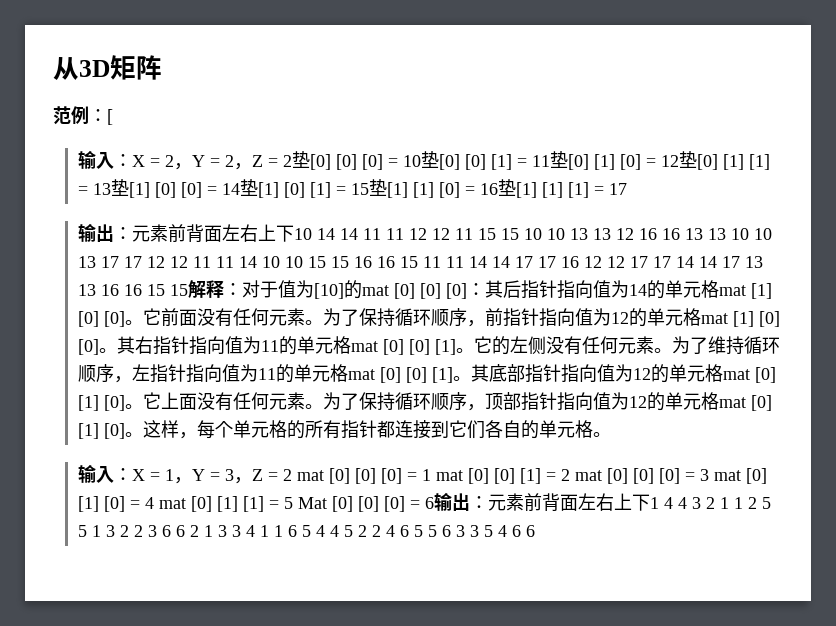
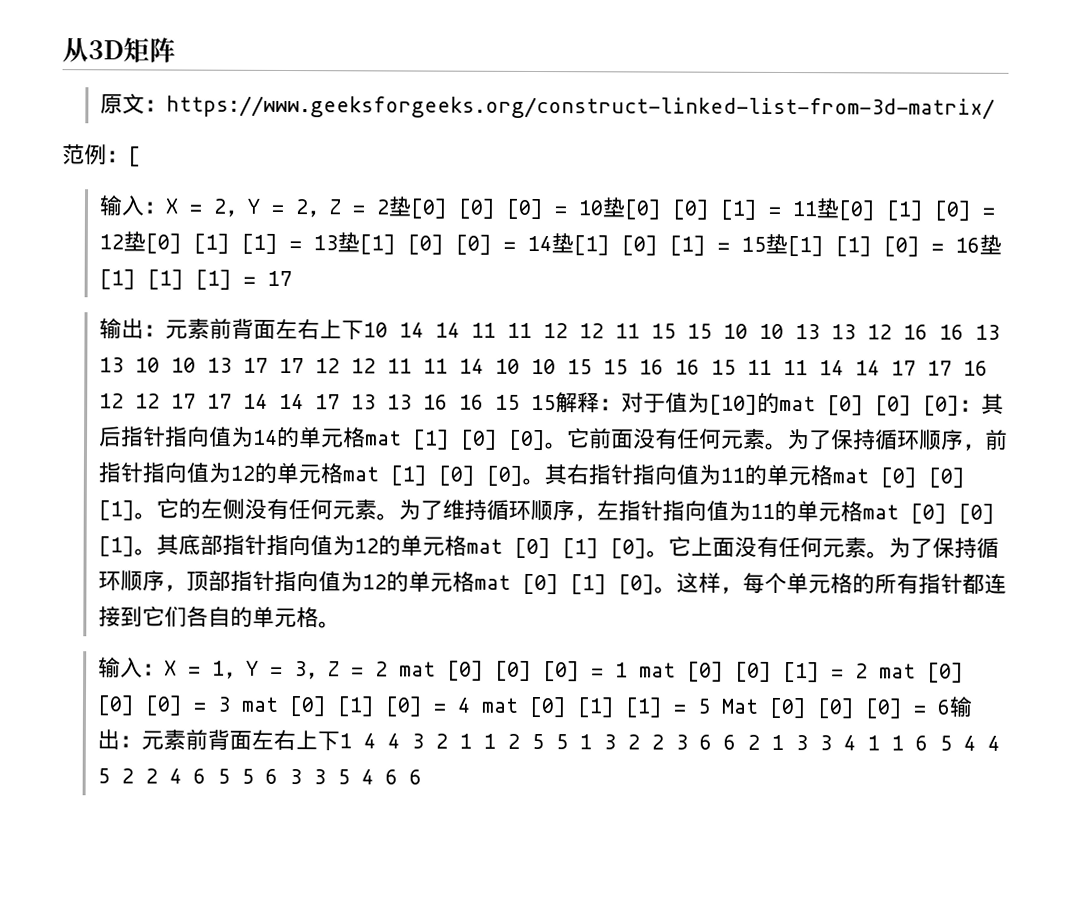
+ 原文：https://www.geeksforgeeks.org/construct-linked-list-from-3d-matrix/

